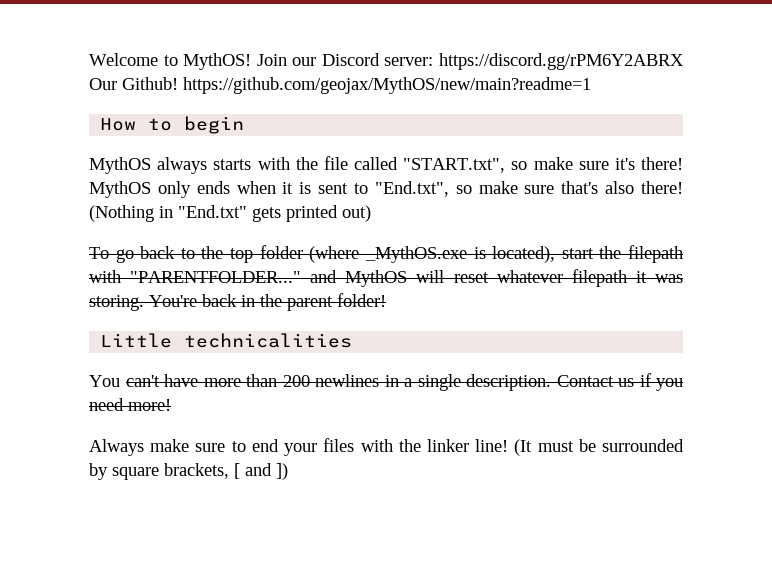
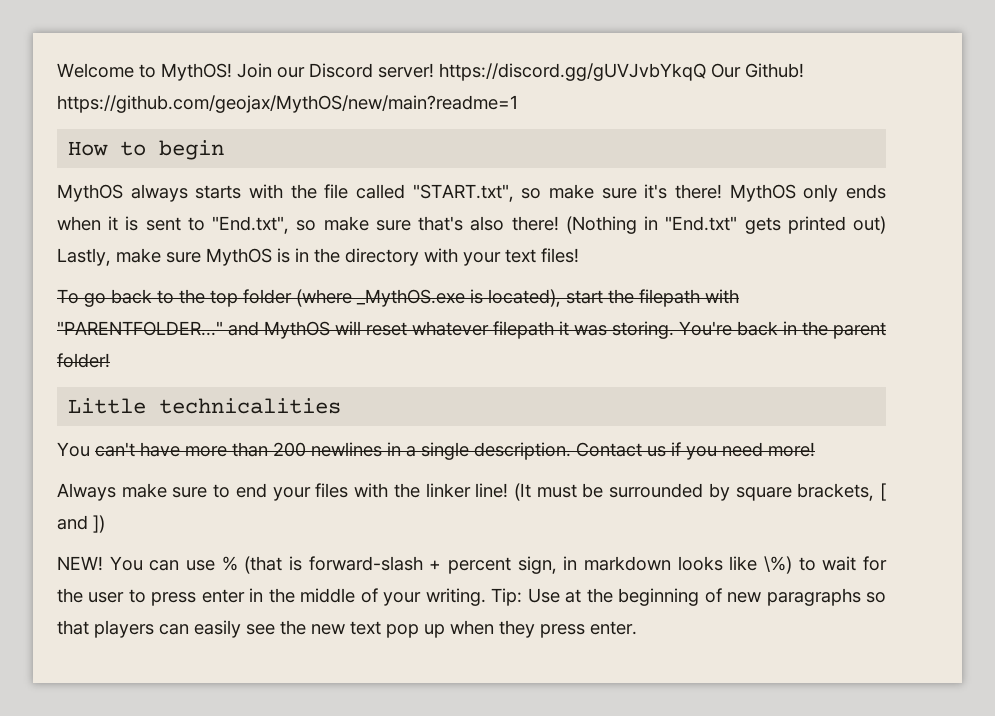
- Join our Discord server: https://discord.gg/rPM6Y2ABRX Our Github! https://github.com/geojax/MythOS/new/main?readme=1
+ Join our Discord server! https://discord.gg/gUVJvbYkqQ Our Github! https://github.com/geojax/MythOS/new/main?readme=1
- (Nothing in "End.txt" gets printed out)
+ (Nothing in "End.txt" gets printed out) Lastly, make sure MythOS is in the directory with your text files!
+ NEW! You can use % (that is forward-slash + percent sign, in markdown looks like \%) to wait for the user to press enter in the middle of your writing. Tip: Use at the beginning of new paragraphs so that players can easily see the new text pop up when they press enter.

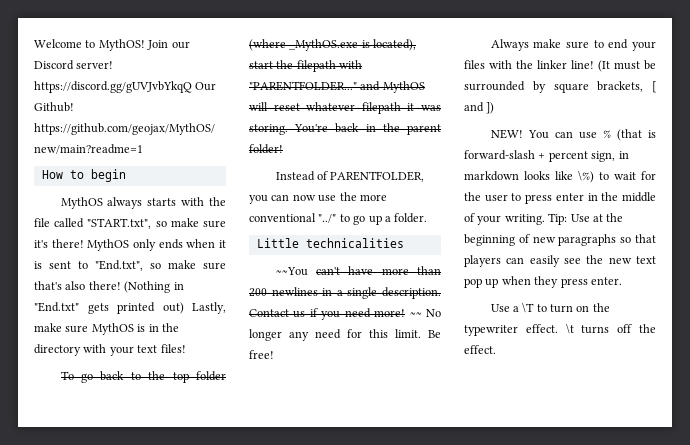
+ Instead of PARENTFOLDER, you can now use the more conventional "../" to go up a folder.
- You can't have more than 200 newlines in a single description.
+ ~~You can't have more than 200 newlines in a single description.
+ ~~ No longer any need for this limit. Be free!
+ Use a \T to turn on the typewriter effect. \t turns off the effect.

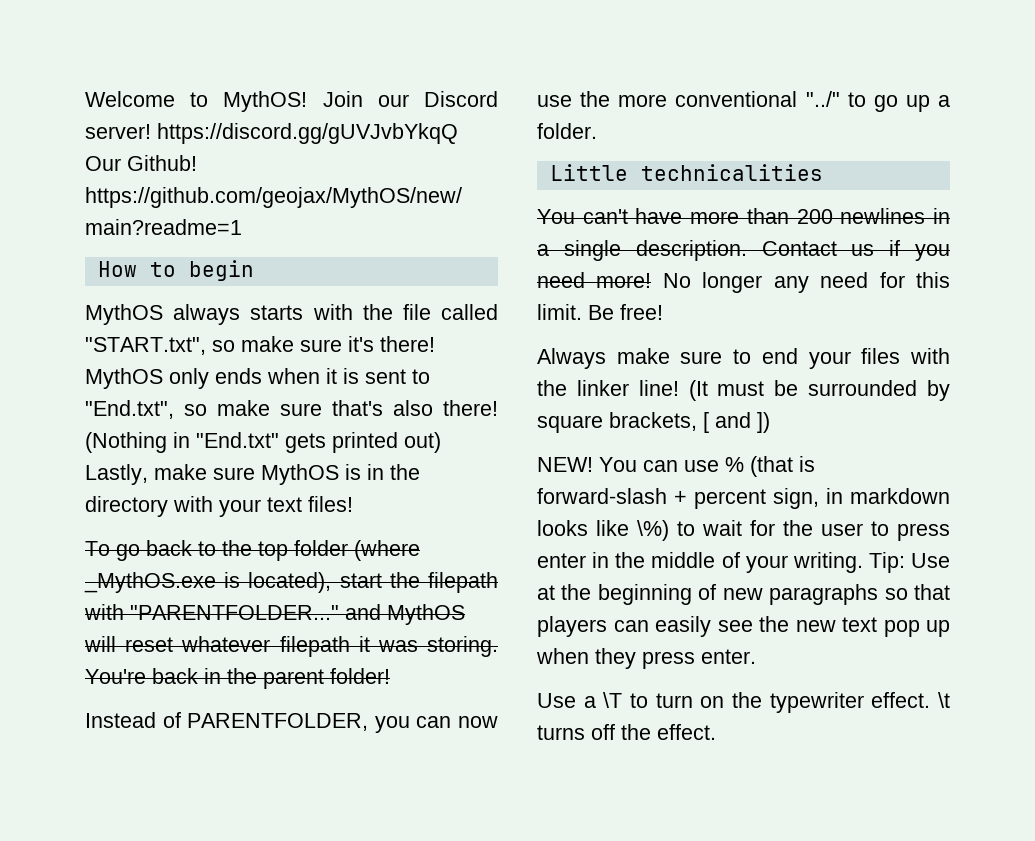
- ~~You can't have more than 200 newlines in a single description.
+ You can't have more than 200 newlines in a single description.
- ~~ No longer any need for this limit.
+ No longer any need for this limit.

